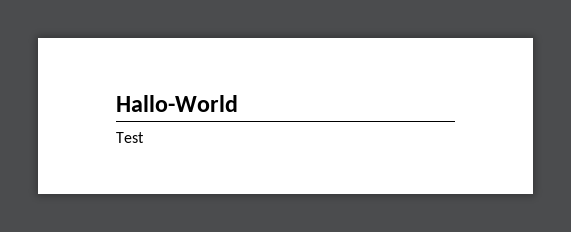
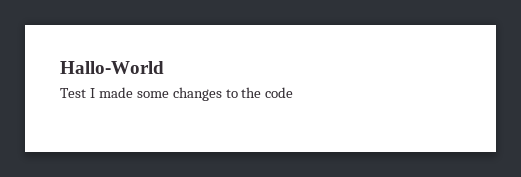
- Test
+ Test I made some changes to the code

